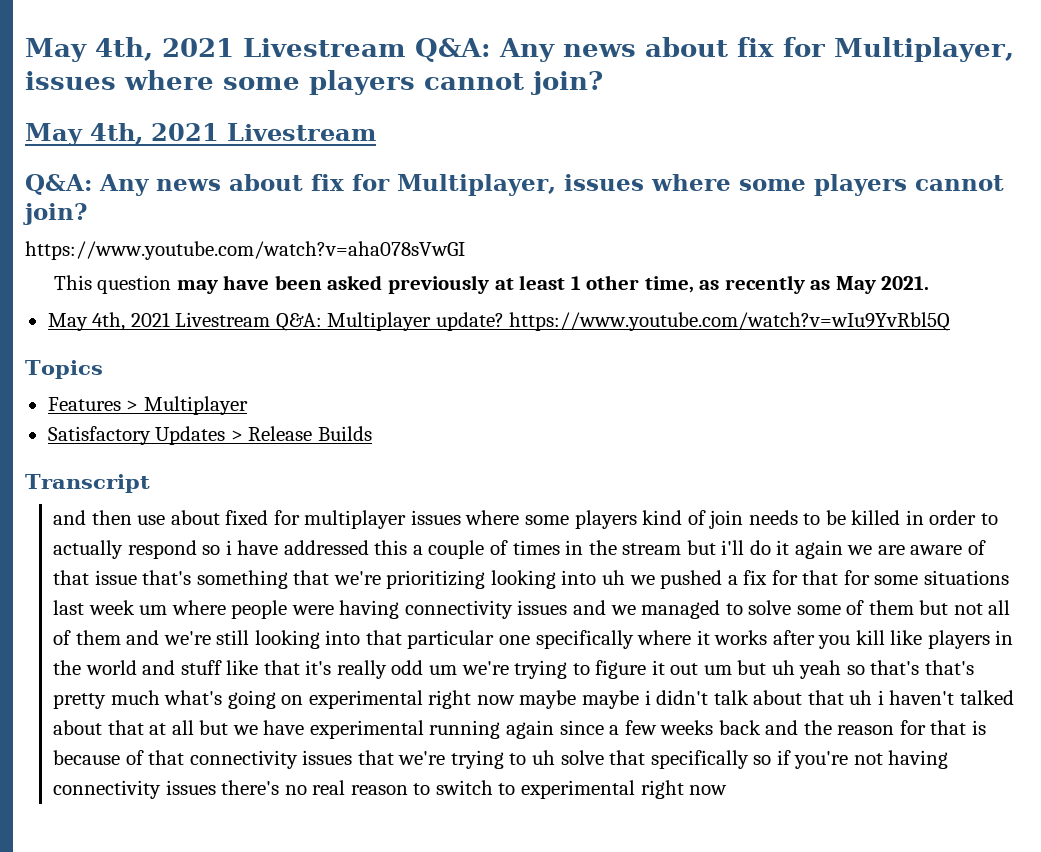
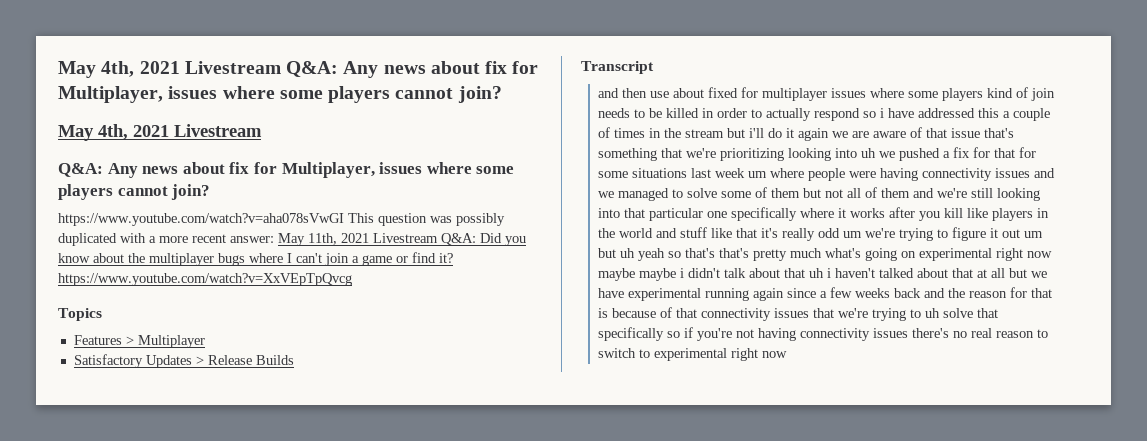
- https://www.youtube.com/watch?v=aha078sVwGI
- This question may have been asked previously at least 1 other time, as recently as May 2021.
- May 4th, 2021 Livestream Q&A: Multiplayer update? https://www.youtube.com/watch?v=wIu9YvRbl5Q
+ https://www.youtube.com/watch?v=aha078sVwGI This question was possibly duplicated with a more recent answer: May 11th, 2021 Livestream Q&A: Did you know about the multiplayer bugs where I can't join a game or find it? https://www.youtube.com/watch?v=XxVEpTpQvcg

